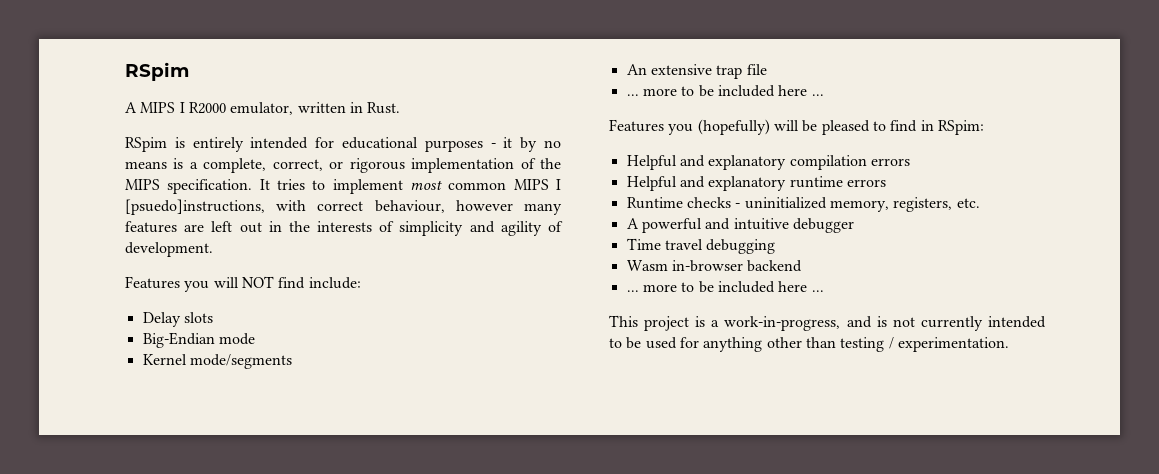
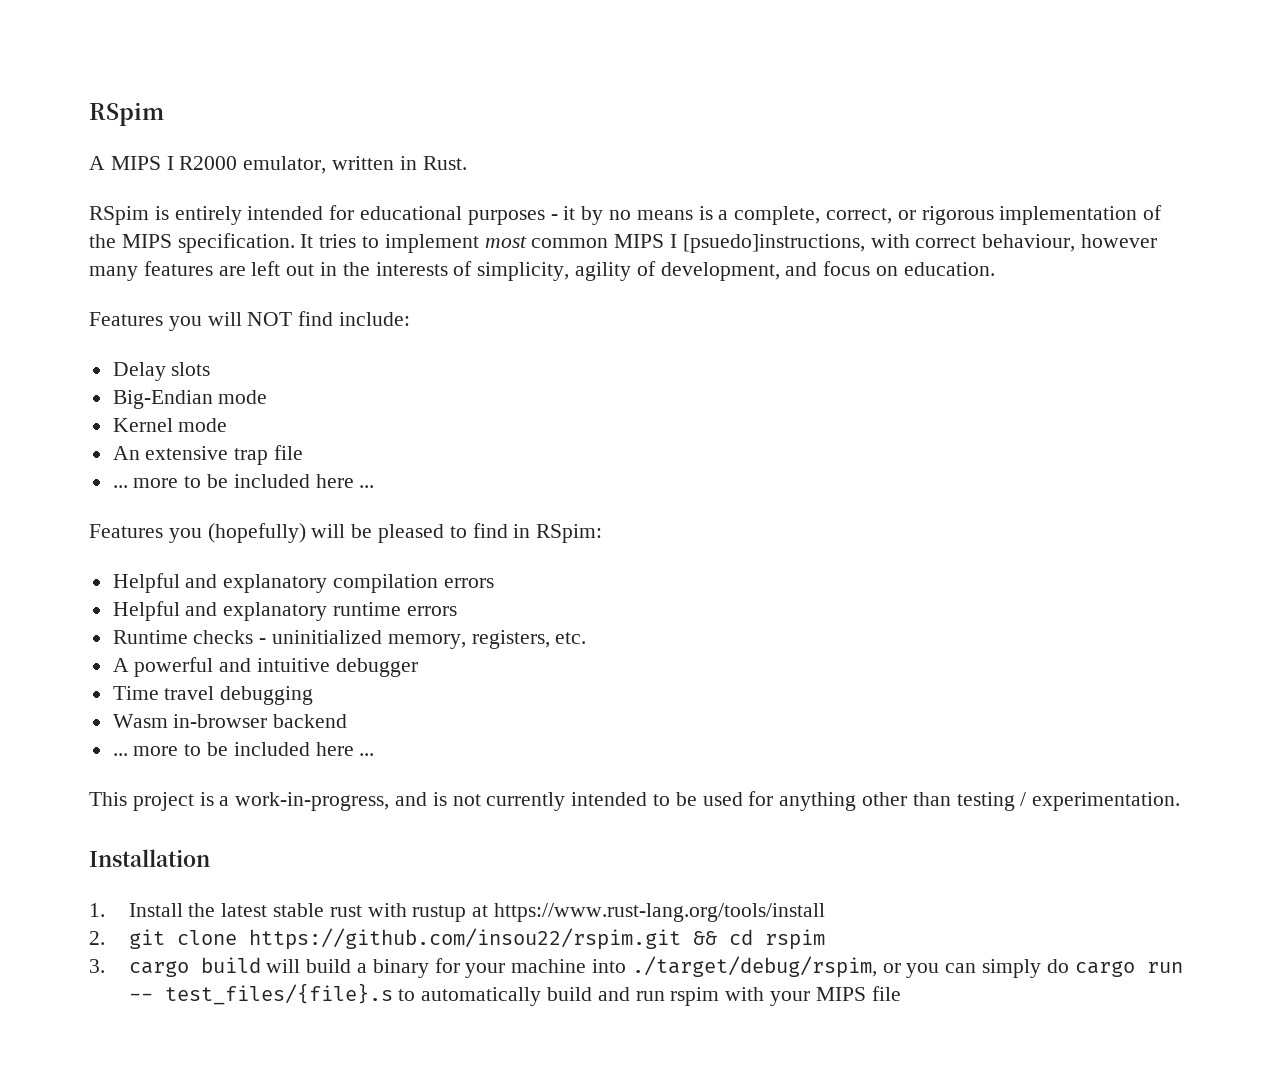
- It tries to implement most common MIPS I [psuedo]instructions, with correct behaviour, however many features are left out in the interests of simplicity and agility of development.
+ It tries to implement most common MIPS I [psuedo]instructions, with correct behaviour, however many features are left out in the interests of simplicity, agility of development, and focus on education.
- Kernel mode/segments
+ Kernel mode
+ Installation
+ 1. Install the latest stable rust with rustup at https://www.rust-lang.org/tools/install
+ 2. git clone https://github.com/insou22/rspim.git && cd rspim
+ 3. cargo build will build a binary for your machine into ./target/debug/rspim, or you can simply do cargo run -- test_files/{file}.s to automatically build and run rspim with your MIPS file

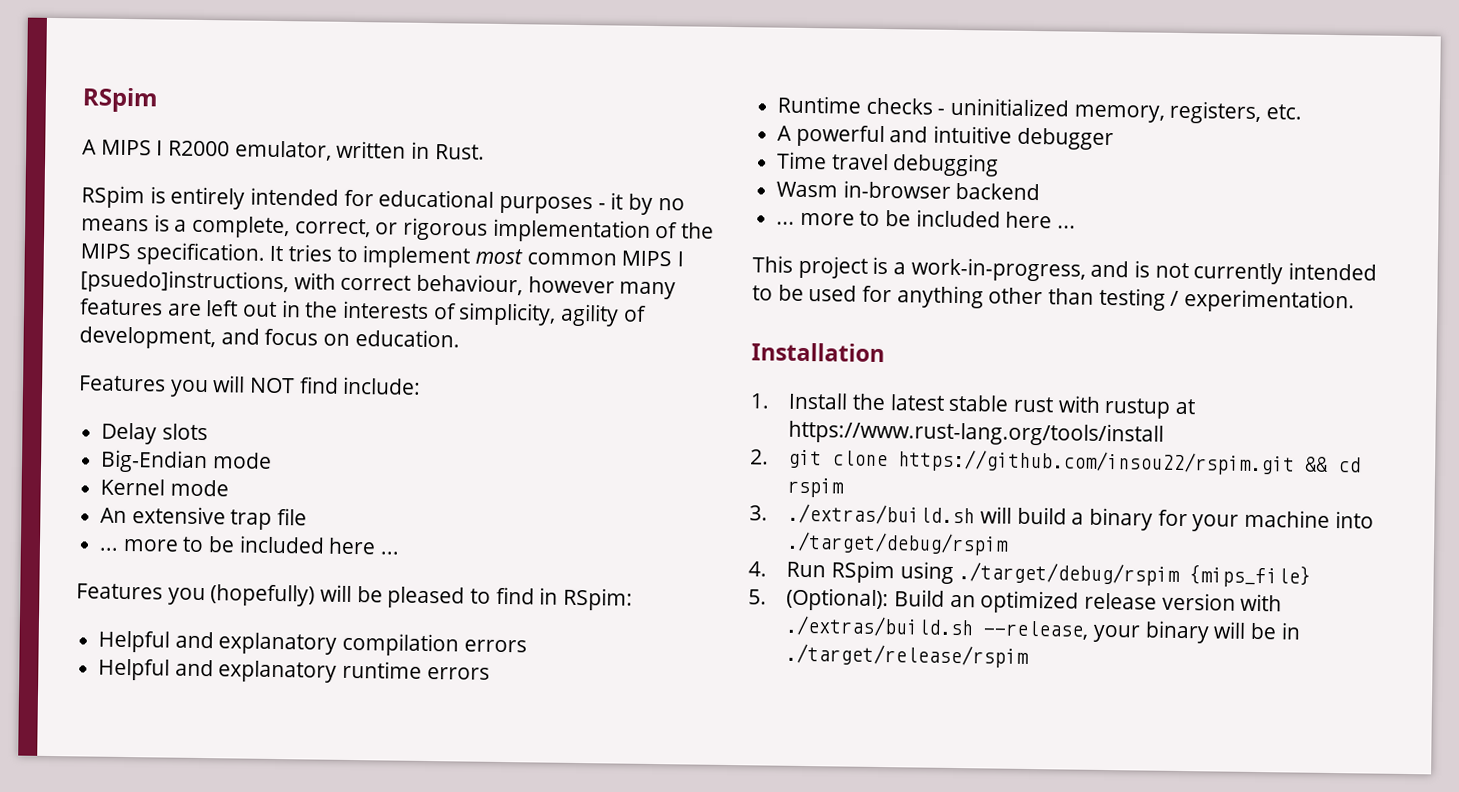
- 3. cargo build will build a binary for your machine into ./target/debug/rspim, or you can simply do cargo run -- test_files/{file}.s to automatically build and run rspim with your MIPS file
+ 3. ./extras/build.sh will build a binary for your machine into ./target/debug/rspim
+ 4. Run RSpim using ./target/debug/rspim {mips_file}
+ 5. (Optional): Build an optimized release version with ./extras/build.sh --release, your binary will be in ./target/release/rspim

